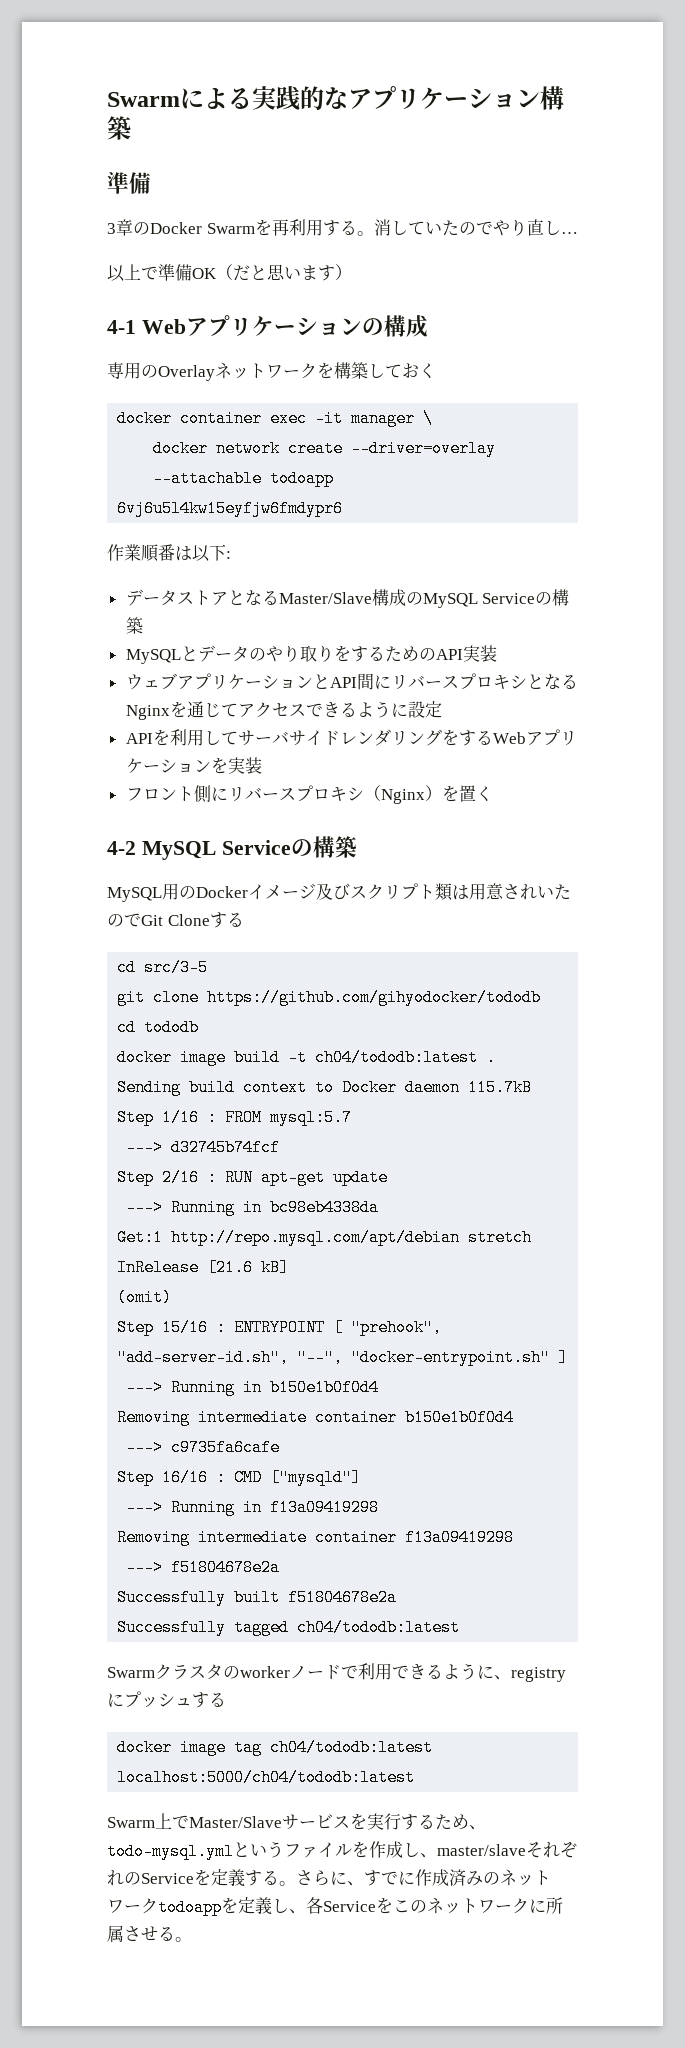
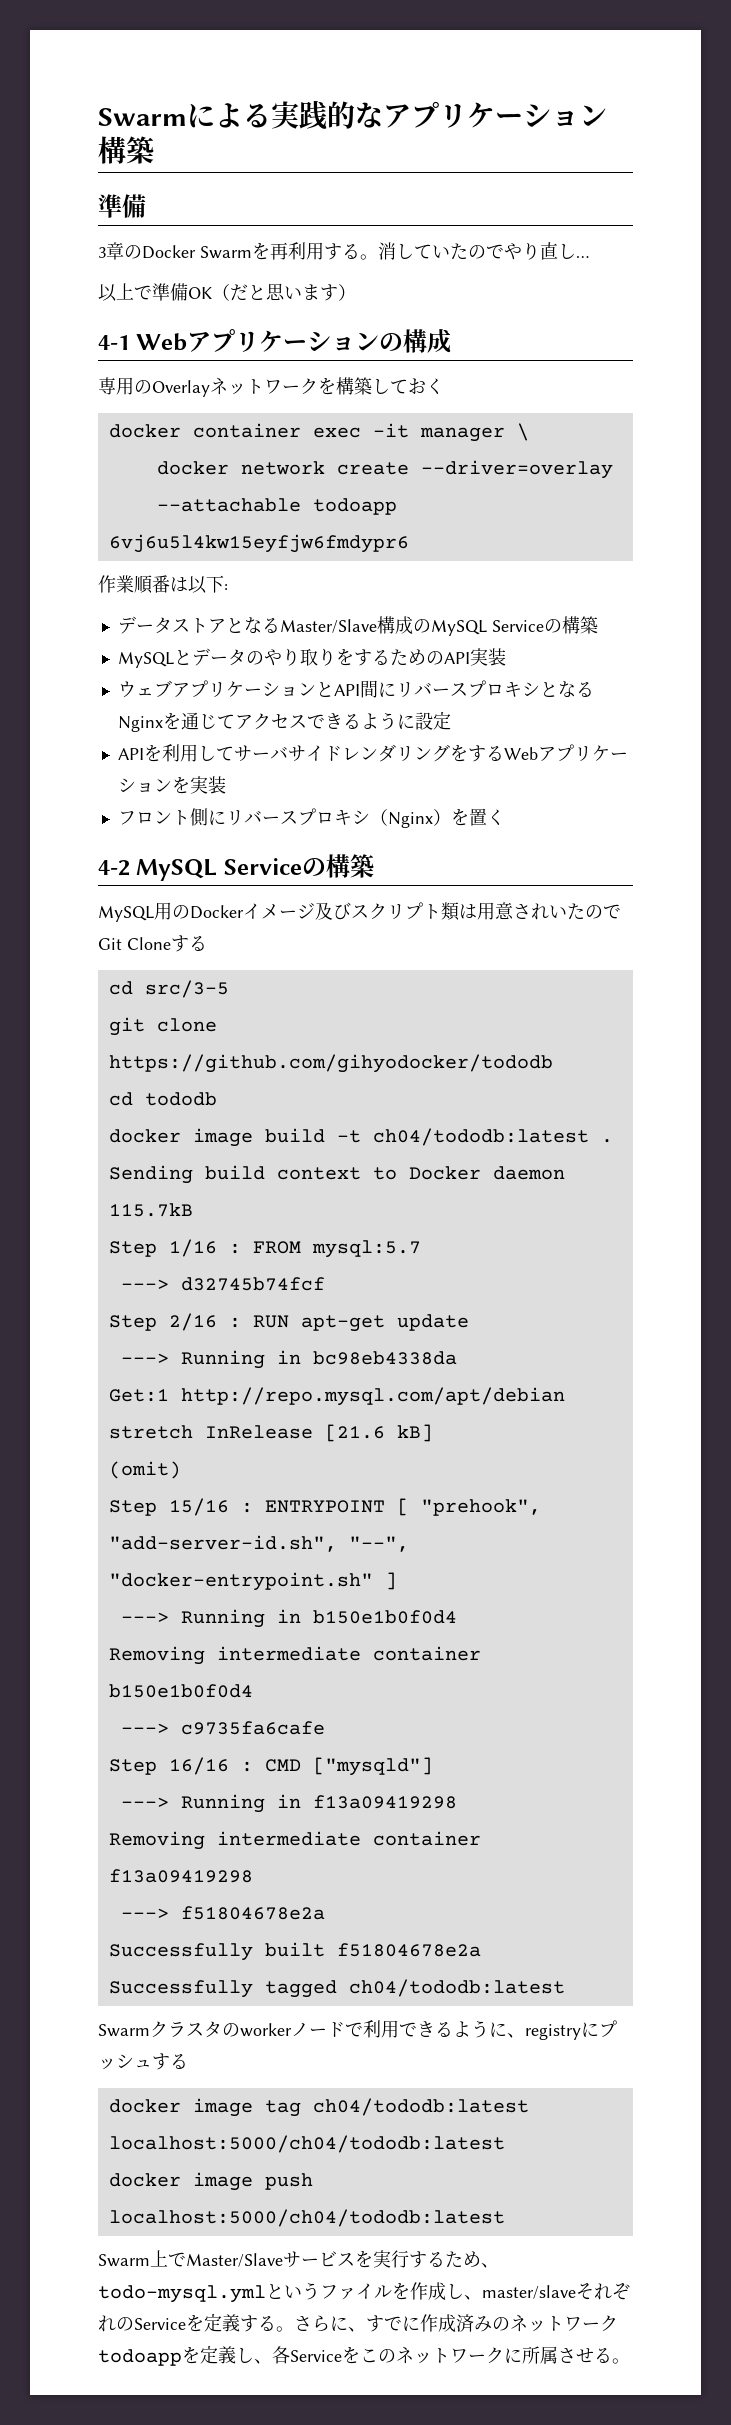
+ docker image push localhost:5000/ch04/tododb:latest

